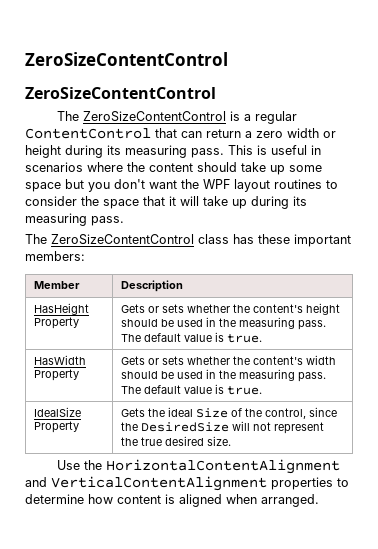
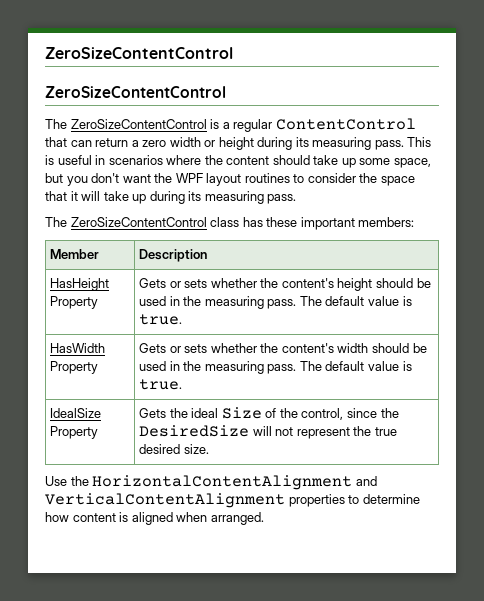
- This is useful in scenarios where the content should take up some space but you don't want the WPF layout routines to consider the space that it will take up during its measuring pass.
+ This is useful in scenarios where the content should take up some space, but you don't want the WPF layout routines to consider the space that it will take up during its measuring pass.

